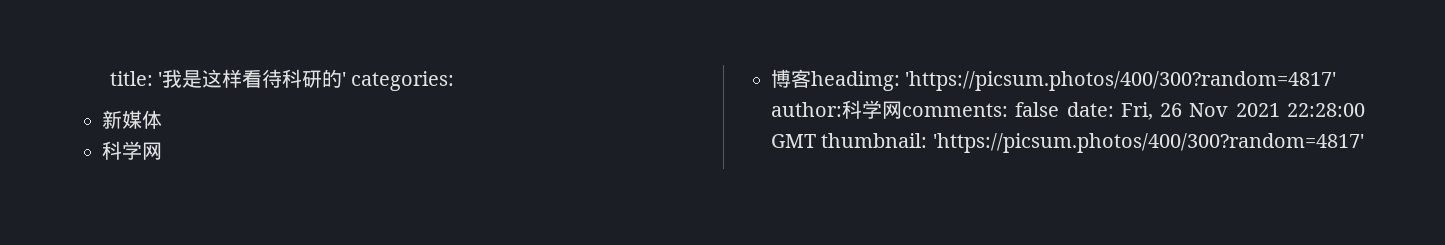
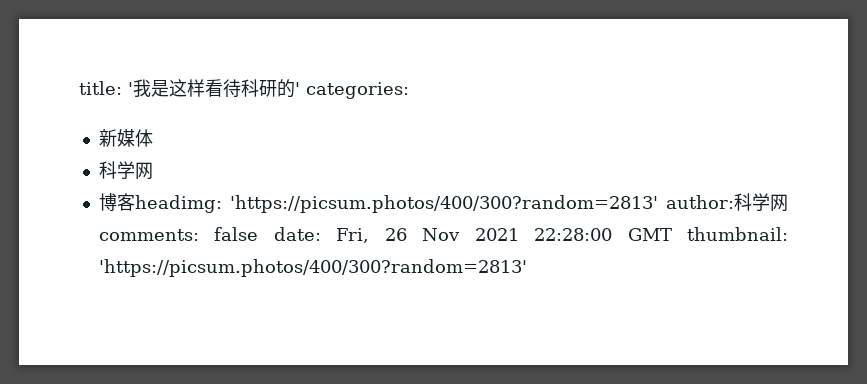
- 博客headimg: 'https://picsum.photos/400/300?random=4817' author:科学网comments: false date: Fri, 26 Nov 2021 22:28:00 GMT thumbnail: 'https://picsum.photos/400/300?random=4817'
+ 博客headimg: 'https://picsum.photos/400/300?random=2813' author:科学网comments: false date: Fri, 26 Nov 2021 22:28:00 GMT thumbnail: 'https://picsum.photos/400/300?random=2813'

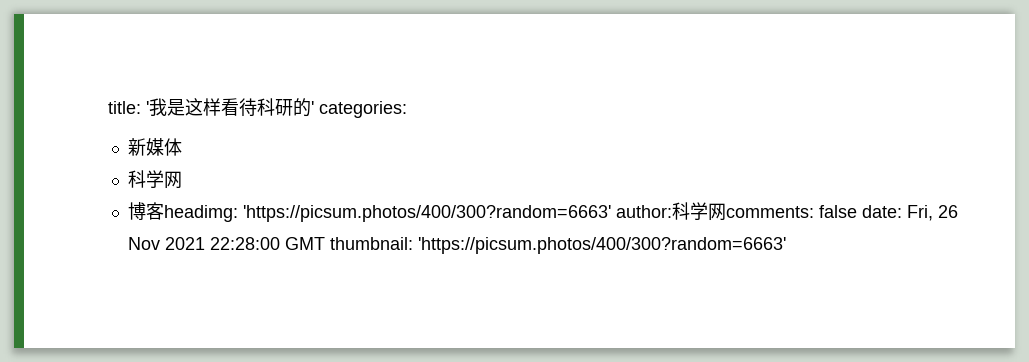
- 博客headimg: 'https://picsum.photos/400/300?random=2813' author:科学网comments: false date: Fri, 26 Nov 2021 22:28:00 GMT thumbnail: 'https://picsum.photos/400/300?random=2813'
+ 博客headimg: 'https://picsum.photos/400/300?random=6663' author:科学网comments: false date: Fri, 26 Nov 2021 22:28:00 GMT thumbnail: 'https://picsum.photos/400/300?random=6663'

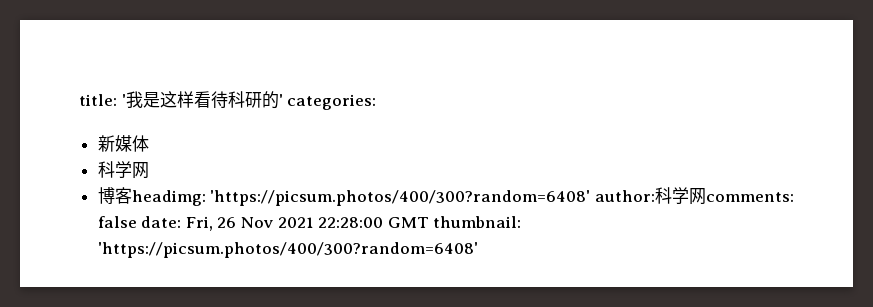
- 博客headimg: 'https://picsum.photos/400/300?random=6663' author:科学网comments: false date: Fri, 26 Nov 2021 22:28:00 GMT thumbnail: 'https://picsum.photos/400/300?random=6663'
+ 博客headimg: 'https://picsum.photos/400/300?random=6408' author:科学网comments: false date: Fri, 26 Nov 2021 22:28:00 GMT thumbnail: 'https://picsum.photos/400/300?random=6408'

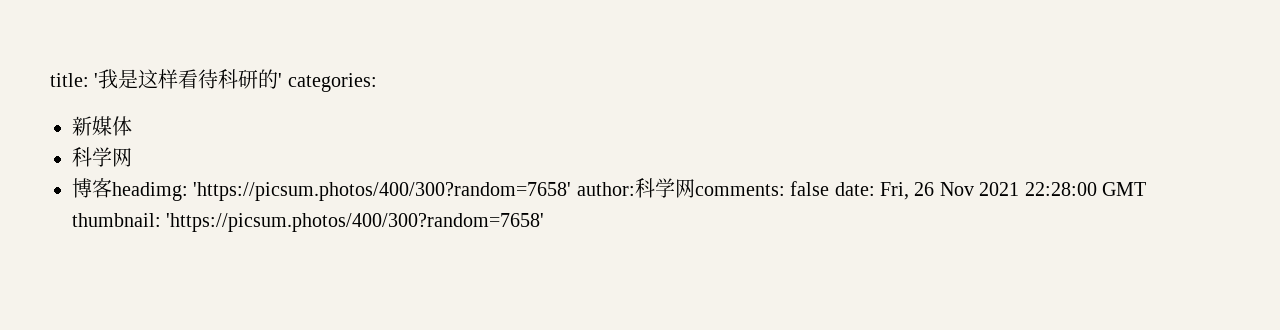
- 博客headimg: 'https://picsum.photos/400/300?random=6408' author:科学网comments: false date: Fri, 26 Nov 2021 22:28:00 GMT thumbnail: 'https://picsum.photos/400/300?random=6408'
+ 博客headimg: 'https://picsum.photos/400/300?random=7658' author:科学网comments: false date: Fri, 26 Nov 2021 22:28:00 GMT thumbnail: 'https://picsum.photos/400/300?random=7658'

